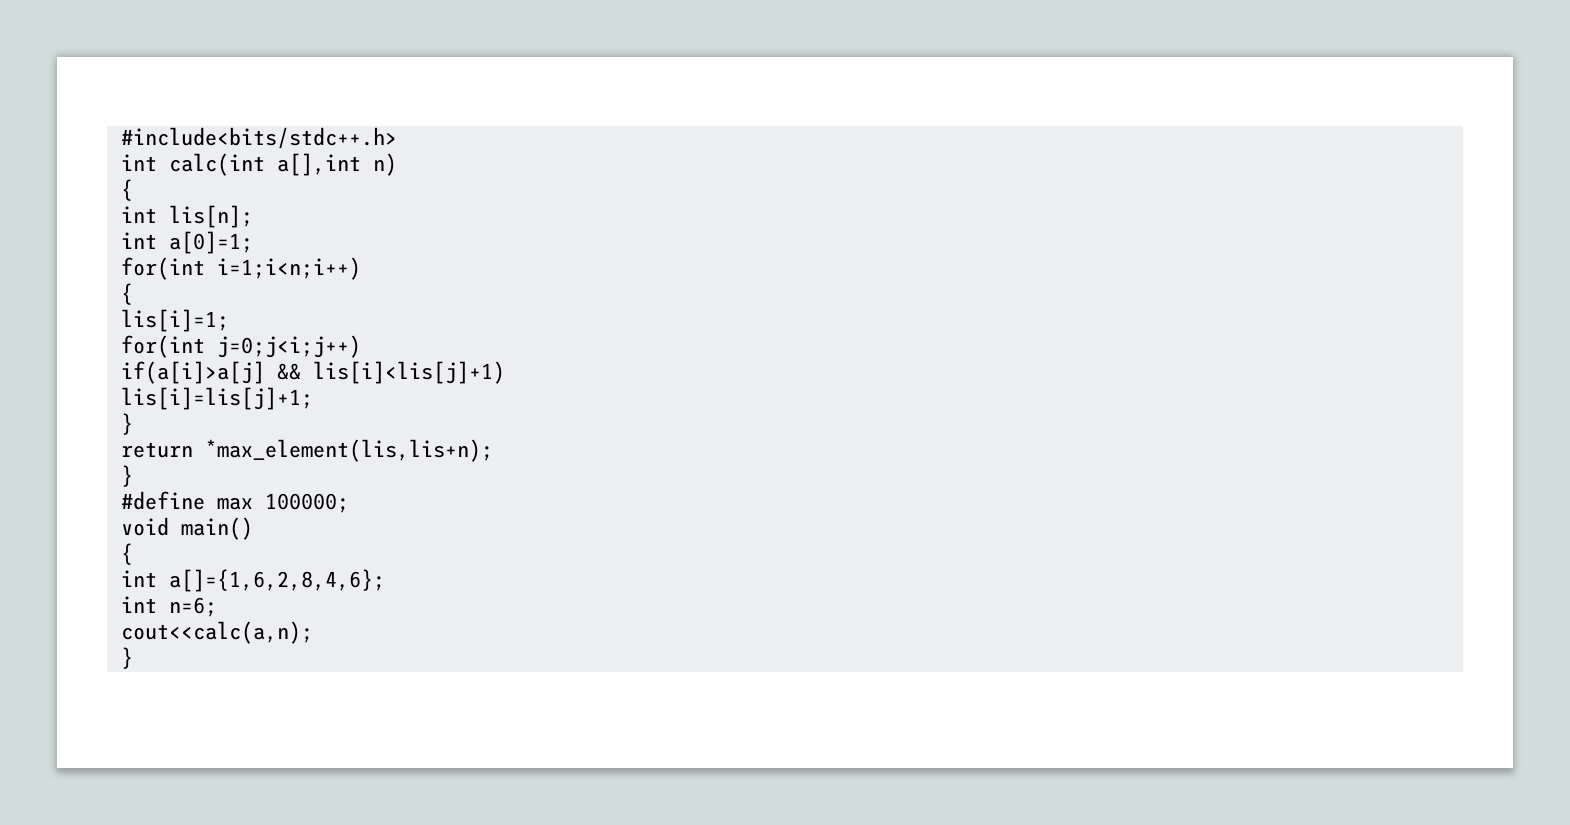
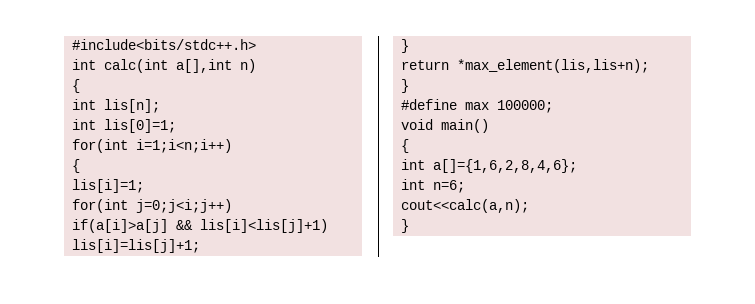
- int a[0]=1;
+ int lis[0]=1;

